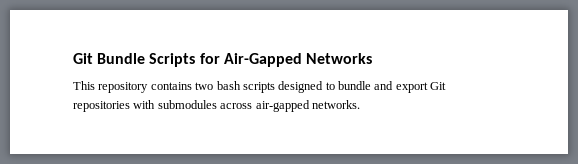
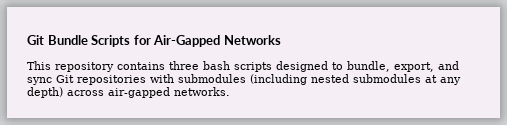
- This repository contains two bash scripts designed to bundle and export Git repositories with submodules across air-gapped networks.
+ This repository contains three bash scripts designed to bundle, export, and sync Git repositories with submodules (including nested submodules at any depth) across air-gapped networks.

